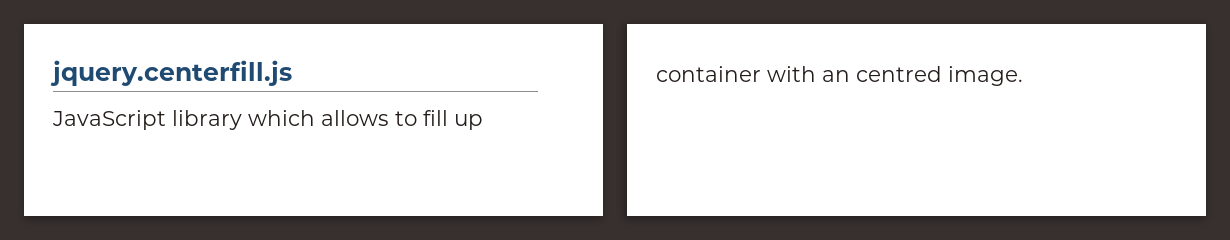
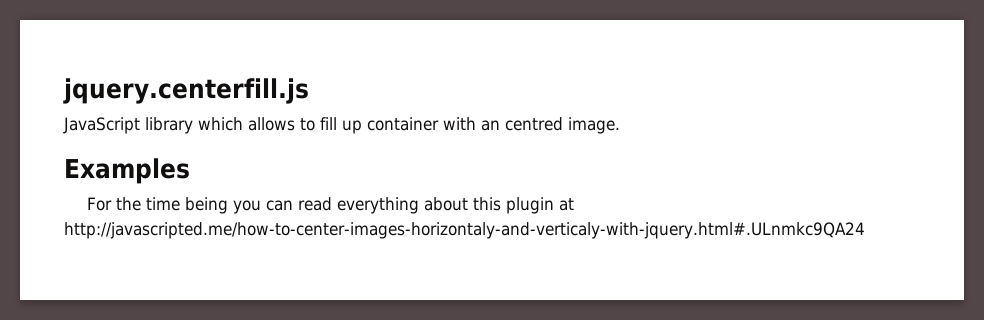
+ Examples
+ For the time being you can read everything about this plugin at http://javascripted.me/how-to-center-images-horizontaly-and-verticaly-with-jquery.html#.ULnmkc9QA24

